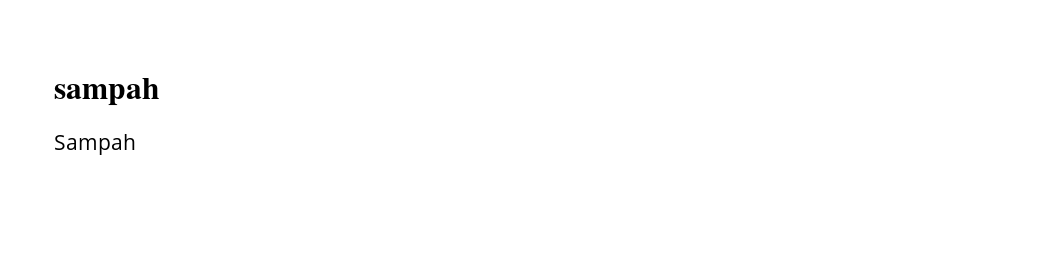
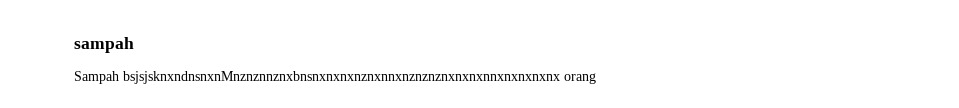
- Sampah
+ Sampah bsjsjsknxndnsnxnMnznznnznxbnsnxnxnxnznxnnxnznznznxnxnxnnxnxnxnxnx orang

